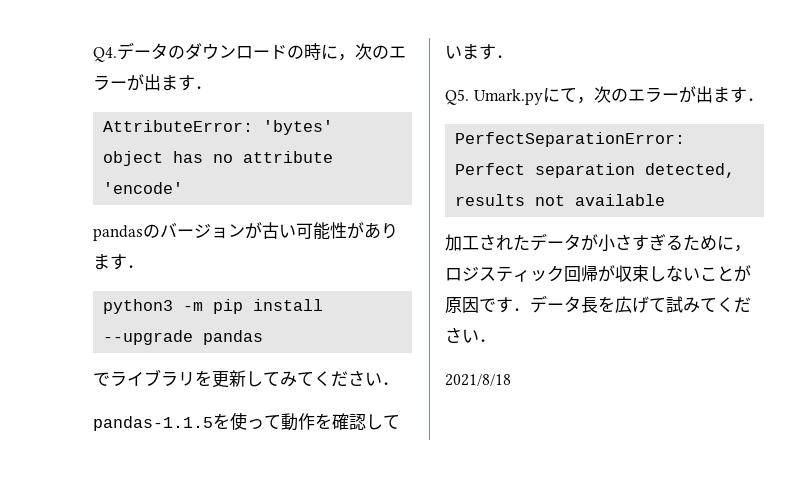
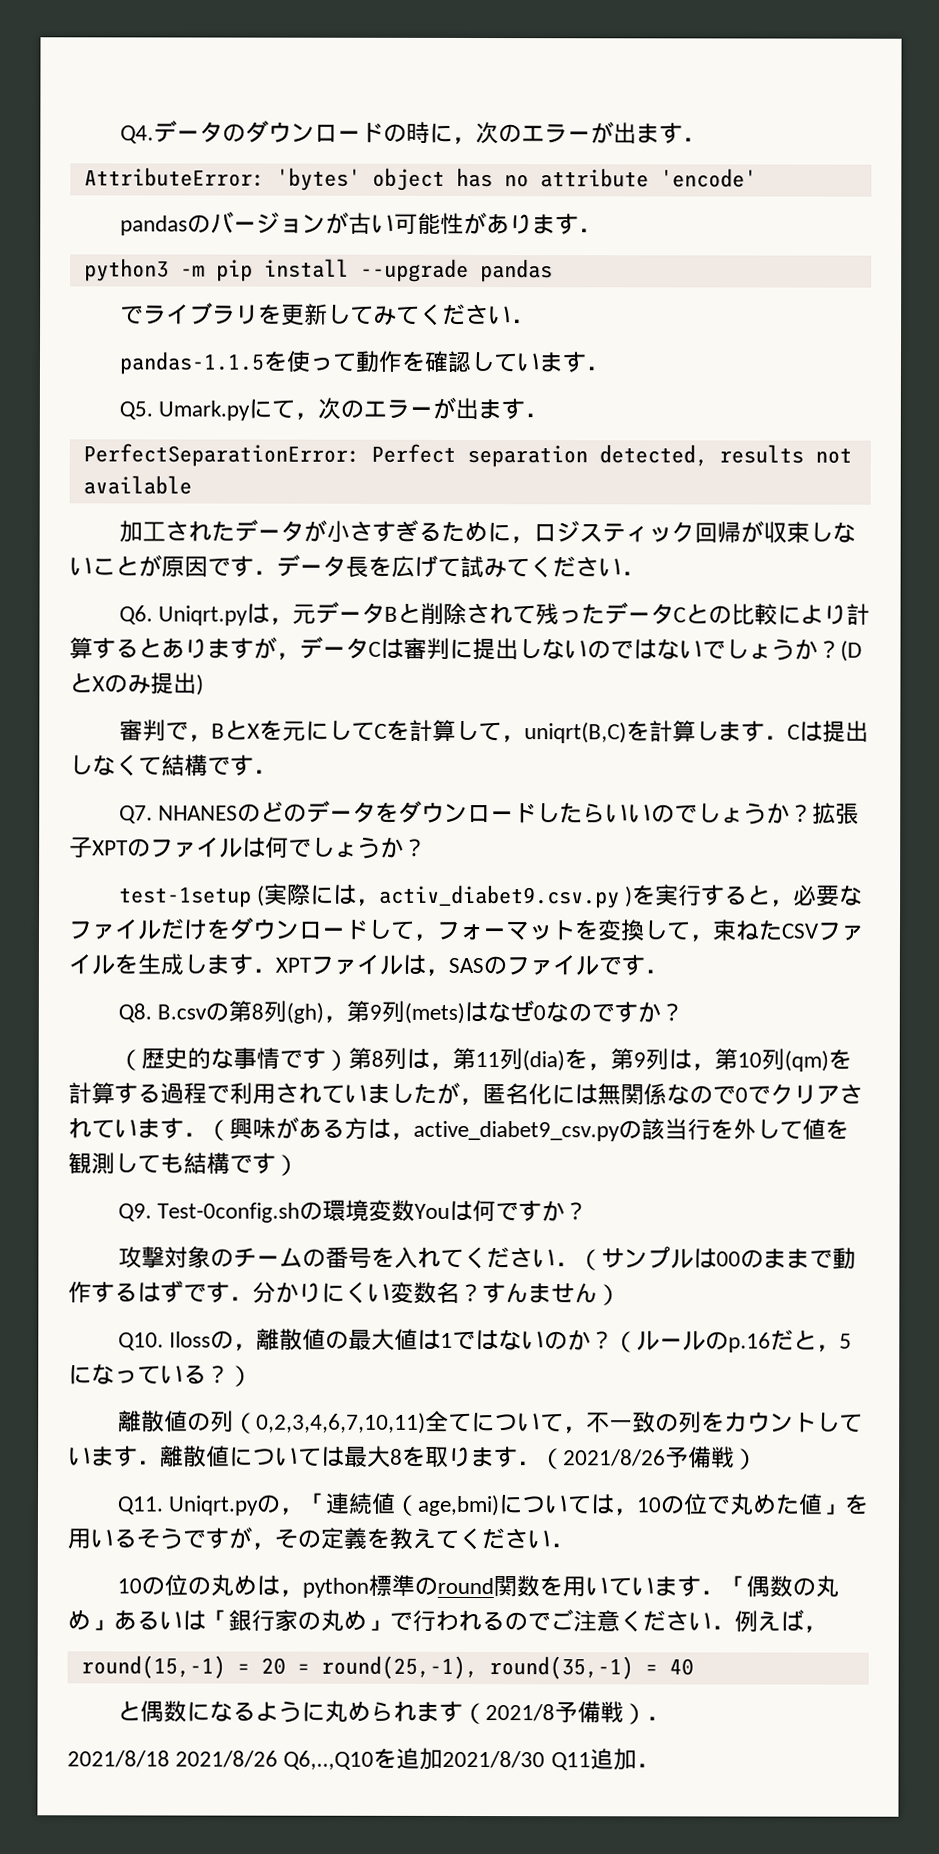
- 2021/8/18
+ Q6. Uniqrt.pyは，元データBと削除されて残ったデータCとの比較により計算するとありますが，データCは審判に提出しないのではないでしょうか？(DとXのみ提出)
+ 審判で，BとXを元にしてCを計算して，uniqrt(B,C)を計算します．Cは提出しなくて結構です．
+ Q7. NHANESのどのデータをダウンロードしたらいいのでしょうか？拡張子XPTのファイルは何でしょうか？
+ test-1setup (実際には，activ_diabet9.csv.py )を実行すると，必要なファイルだけをダウンロードして，フォーマットを変換して，束ねたCSVファイルを生成します．XPTファイルは，SASのファイルです．
+ Q8. B.csvの第8列(gh)，第9列(mets)はなぜ0なのですか？
+ （歴史的な事情です）第8列は，第11列(dia)を，第9列は，第10列(qm)を計算する過程で利用されていましたが，匿名化には無関係なので0でクリアされています．（興味がある方は，active_diabet9_csv.pyの該当行を外して値を観測しても結構です）
+ Q9. Test-0config.shの環境変数Youは何ですか？
+ 攻撃対象のチームの番号を入れてください．（サンプルは00のままで動作するはずです．分かりにくい変数名？すんません）
+ Q10. Ilossの，離散値の最大値は1ではないのか？（ルールのp.16だと，5になっている？）
+ 離散値の列（0,2,3,4,6,7,10,11)全てについて，不一致の列をカウントしています．離散値については最大8を取ります．（2021/8/26予備戦）
+ Q11. Uniqrt.pyの，「連続値（age,bmi)については，10の位で丸めた値」を用いるそうですが，その定義を教えてください．
+ 10の位の丸めは，python標準のround関数を用いています．「偶数の丸め」あるいは「銀行家の丸め」で行われるのでご注意ください．例えば，
+ round(15,-1) = 20 = round(25,-1), round(35,-1) = 40
+ と偶数になるように丸められます（2021/8予備戦）．
+ 2021/8/18 2021/8/26 Q6,..,Q10を追加2021/8/30 Q11追加．

